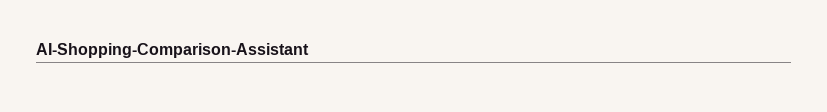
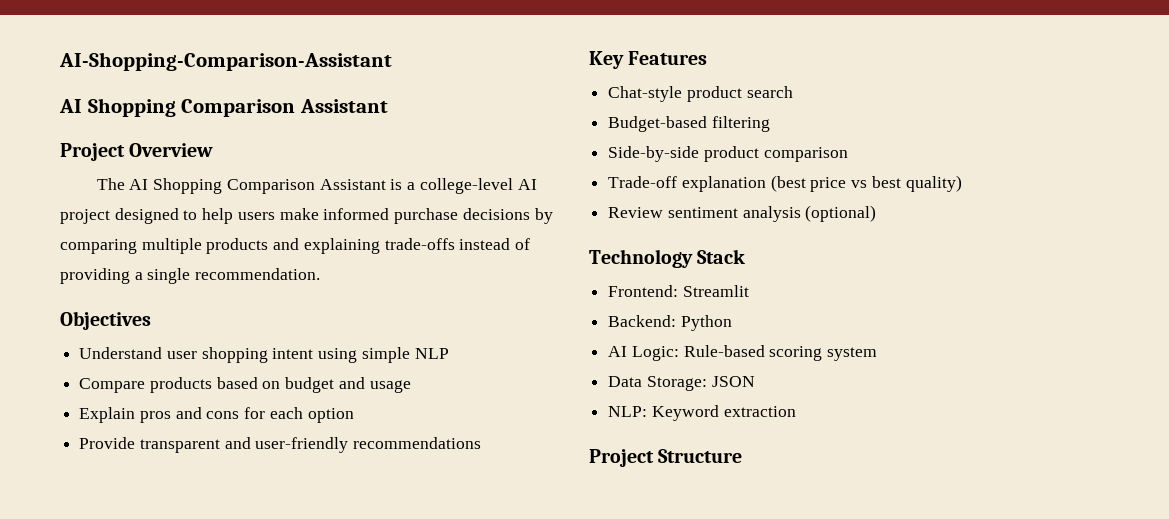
  AI-Shopping-Comparison-Assistant
+ AI Shopping Comparison Assistant
+ Project Overview
+ The AI Shopping Comparison Assistant is a college-level AI project designed to help users make informed purchase decisions by comparing multiple products and explaining trade-offs instead of providing a single recommendation.
+ Objectives
+ Understand user shopping intent using simple NLP
+ Compare products based on budget and usage
+ Explain pros and cons for each option
+ Provide transparent and user-friendly recommendations
+ Key Features
+ Chat-style product search
+ Budget-based filtering
+ Side-by-side product comparison
+ Trade-off explanation (best price vs best quality)
+ Review sentiment analysis (optional)
+ Technology Stack
+ Frontend: Streamlit
+ Backend: Python
+ AI Logic: Rule-based scoring system
+ Data Storage: JSON
+ NLP: Keyword extraction
+ Project Structure

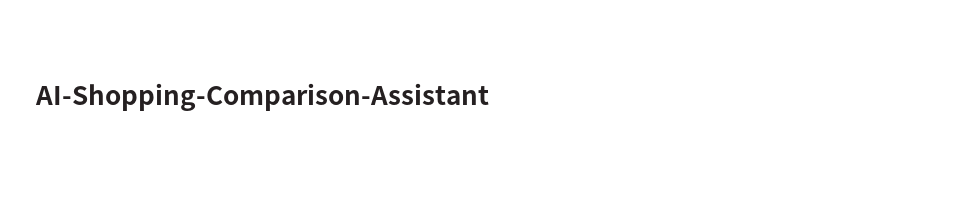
  AI-Shopping-Comparison-Assistant
- AI Shopping Comparison Assistant
- Project Overview
- The AI Shopping Comparison Assistant is a college-level AI project designed to help users make informed purchase decisions by comparing multiple products and explaining trade-offs instead of providing a single recommendation.
- Objectives
- Understand user shopping intent using simple NLP
- Compare products based on budget and usage
- Explain pros and cons for each option
- Provide transparent and user-friendly recommendations
- Key Features
- Chat-style product search
- Budget-based filtering
- Side-by-side product comparison
- Trade-off explanation (best price vs best quality)
- Review sentiment analysis (optional)
- Technology Stack
- Frontend: Streamlit
- Backend: Python
- AI Logic: Rule-based scoring system
- Data Storage: JSON
- NLP: Keyword extraction
- Project Structure

